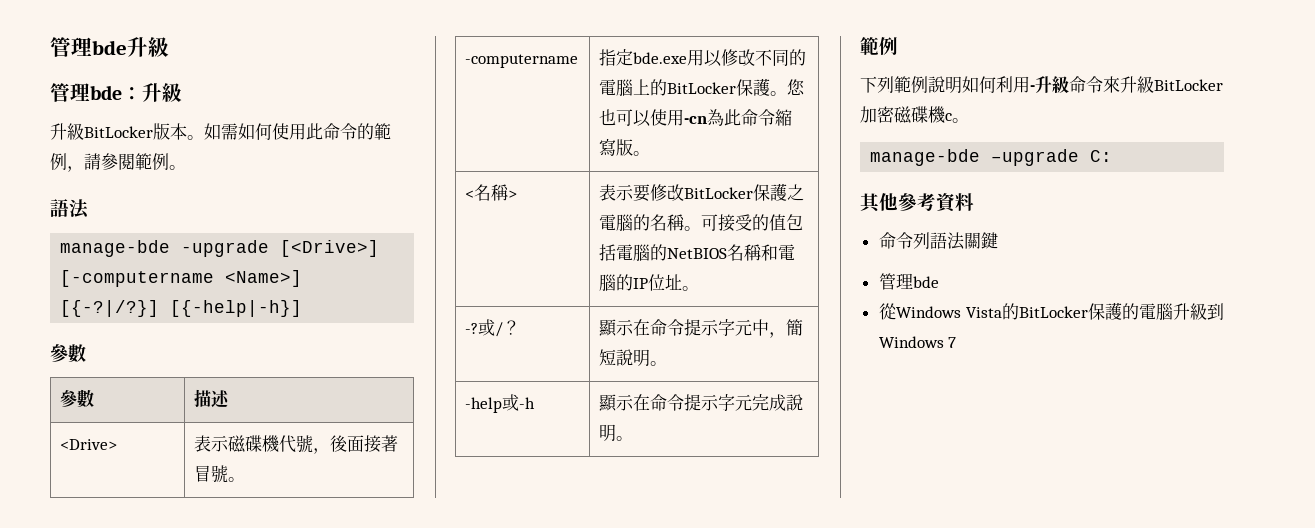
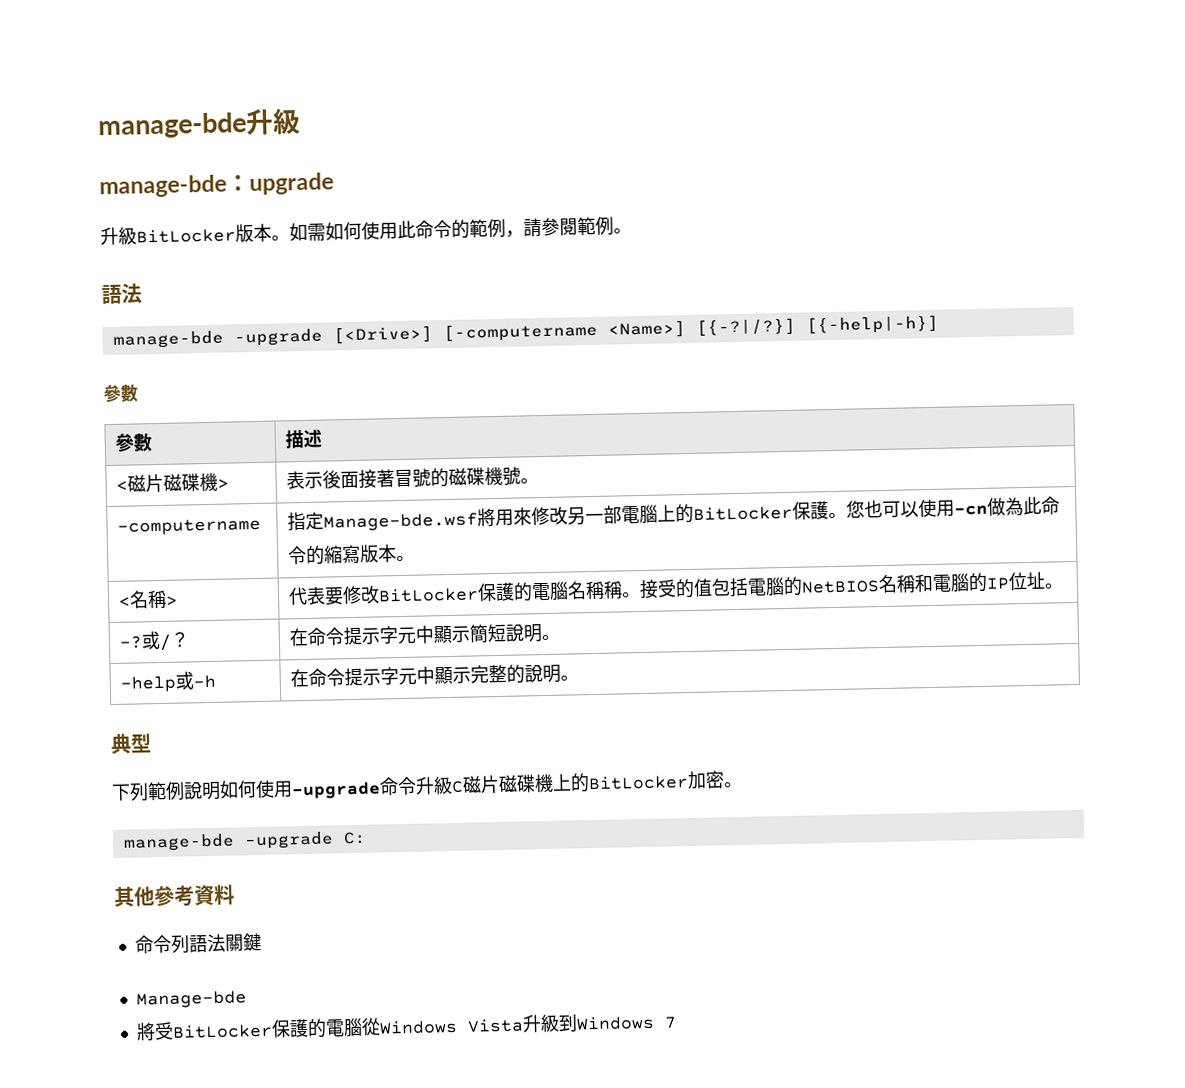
- 管理bde升級
- 管理bde：升級
+ manage-bde升級
+ manage-bde：upgrade
- <Drive> | 表示磁碟機代號，後面接著冒號。
+ <磁片磁碟機> | 表示後面接著冒號的磁碟機號。
- -computername | 指定bde.exe用以修改不同的電腦上的BitLocker保護。您也可以使用-cn為此命令縮寫版。
+ -computername | 指定Manage-bde.wsf將用來修改另一部電腦上的BitLocker保護。您也可以使用-cn做為此命令的縮寫版本。
- <名稱> | 表示要修改BitLocker保護之電腦的名稱。可接受的值包括電腦的NetBIOS名稱和電腦的IP位址。
+ <名稱> | 代表要修改BitLocker保護的電腦名稱稱。接受的值包括電腦的NetBIOS名稱和電腦的IP位址。
- -?或/？ | 顯示在命令提示字元中，簡短說明。
+ -?或/？ | 在命令提示字元中顯示簡短說明。
- -help或-h | 顯示在命令提示字元完成說明。
- 範例
+ -help或-h | 在命令提示字元中顯示完整的說明。
+ 典型
- 下列範例說明如何利用-升級命令來升級BitLocker加密磁碟機c。
+ 下列範例說明如何使用-upgrade命令升級C磁片磁碟機上的BitLocker加密。
  命令列語法關鍵
- 管理bde
- 從Windows Vista的BitLocker保護的電腦升級到Windows 7
+ Manage-bde
+ 將受BitLocker保護的電腦從Windows Vista升級到Windows 7

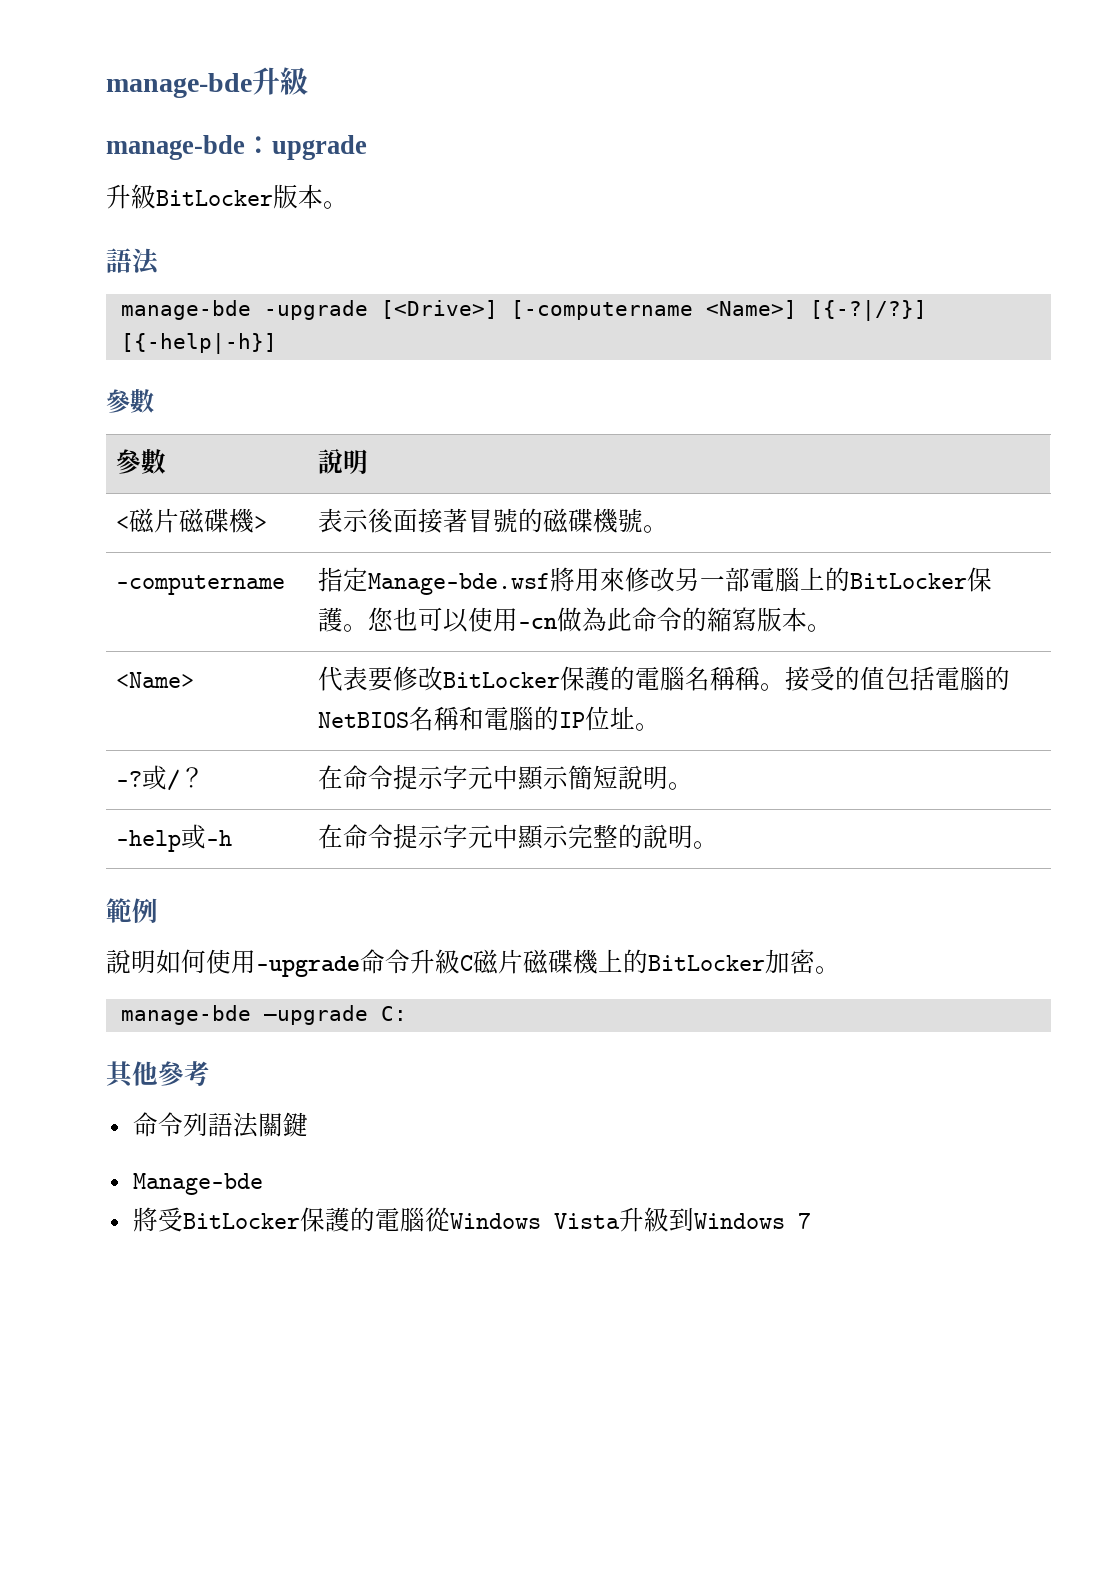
- 如需如何使用此命令的範例，請參閱範例。
- 參數 | 描述
+ 參數 | 說明
- <名稱> | 代表要修改BitLocker保護的電腦名稱稱。接受的值包括電腦的NetBIOS名稱和電腦的IP位址。
+ <Name> | 代表要修改BitLocker保護的電腦名稱稱。接受的值包括電腦的NetBIOS名稱和電腦的IP位址。
- 典型
- 下列範例說明如何使用-upgrade命令升級C磁片磁碟機上的BitLocker加密。
+ 範例
+ 說明如何使用-upgrade命令升級C磁片磁碟機上的BitLocker加密。
- 其他參考資料
+ 其他參考

